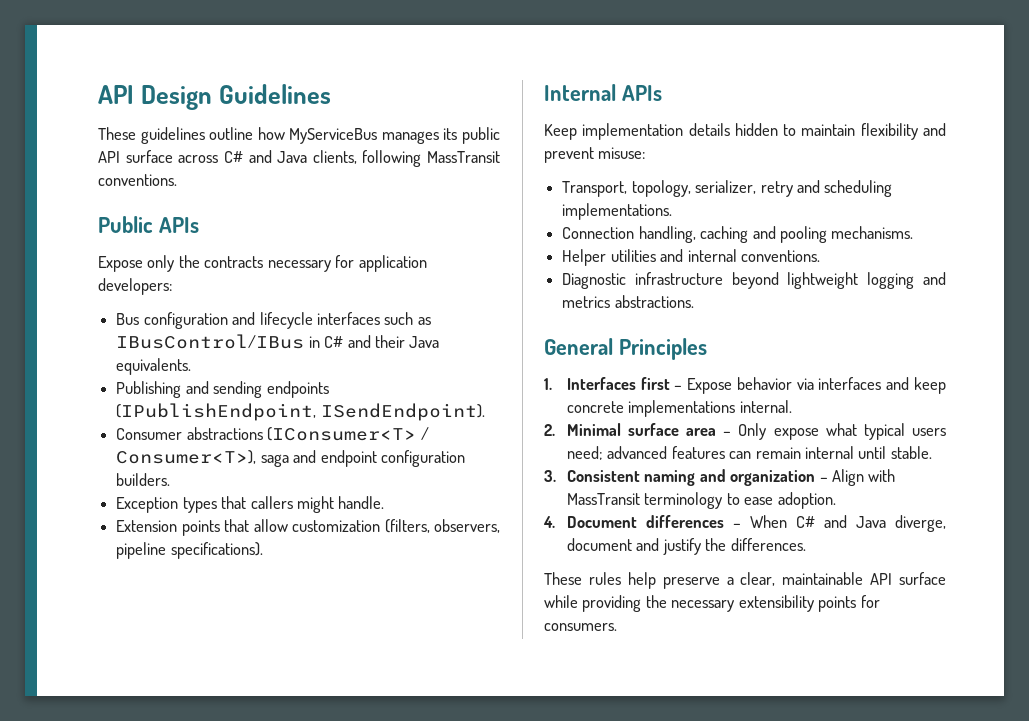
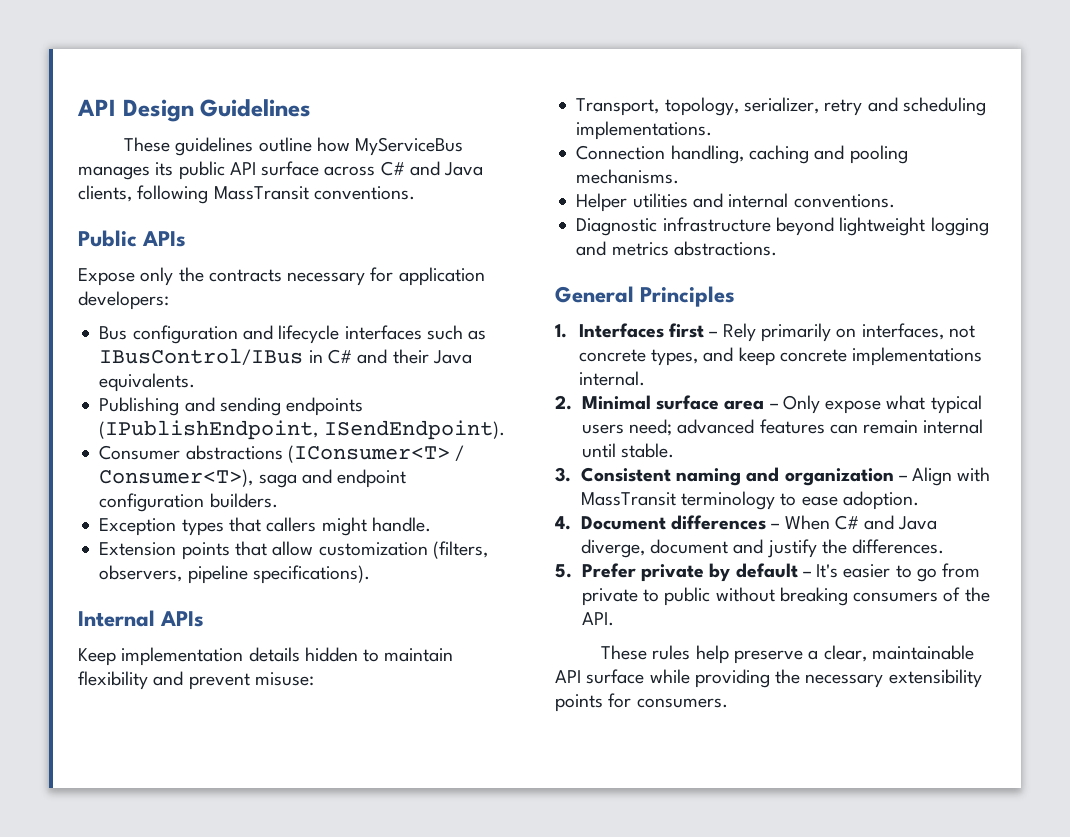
- 1. Interfaces first – Expose behavior via interfaces and keep concrete implementations internal.
+ 1. Interfaces first – Rely primarily on interfaces, not concrete types, and keep concrete implementations internal.
+ 5. Prefer private by default – It's easier to go from private to public without breaking consumers of the API.

